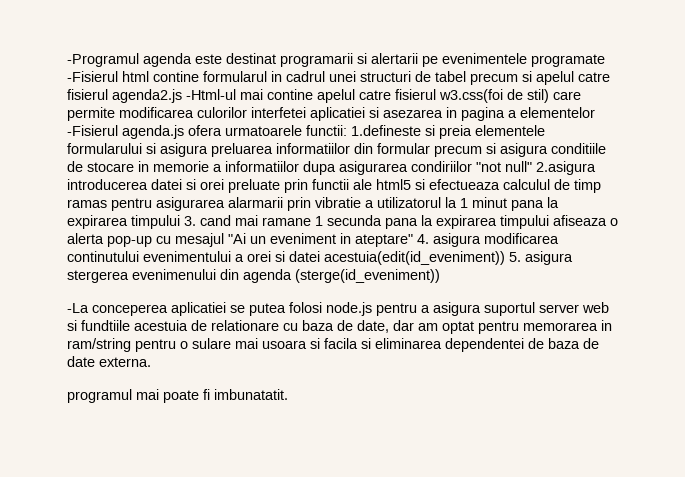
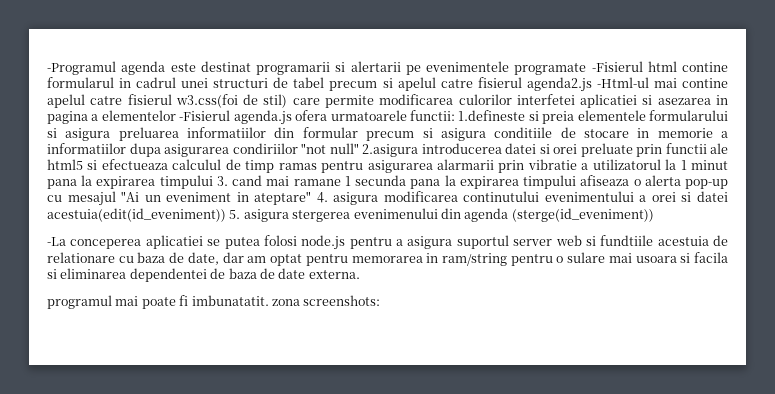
- programul mai poate fi imbunatatit.
+ programul mai poate fi imbunatatit. zona screenshots:

